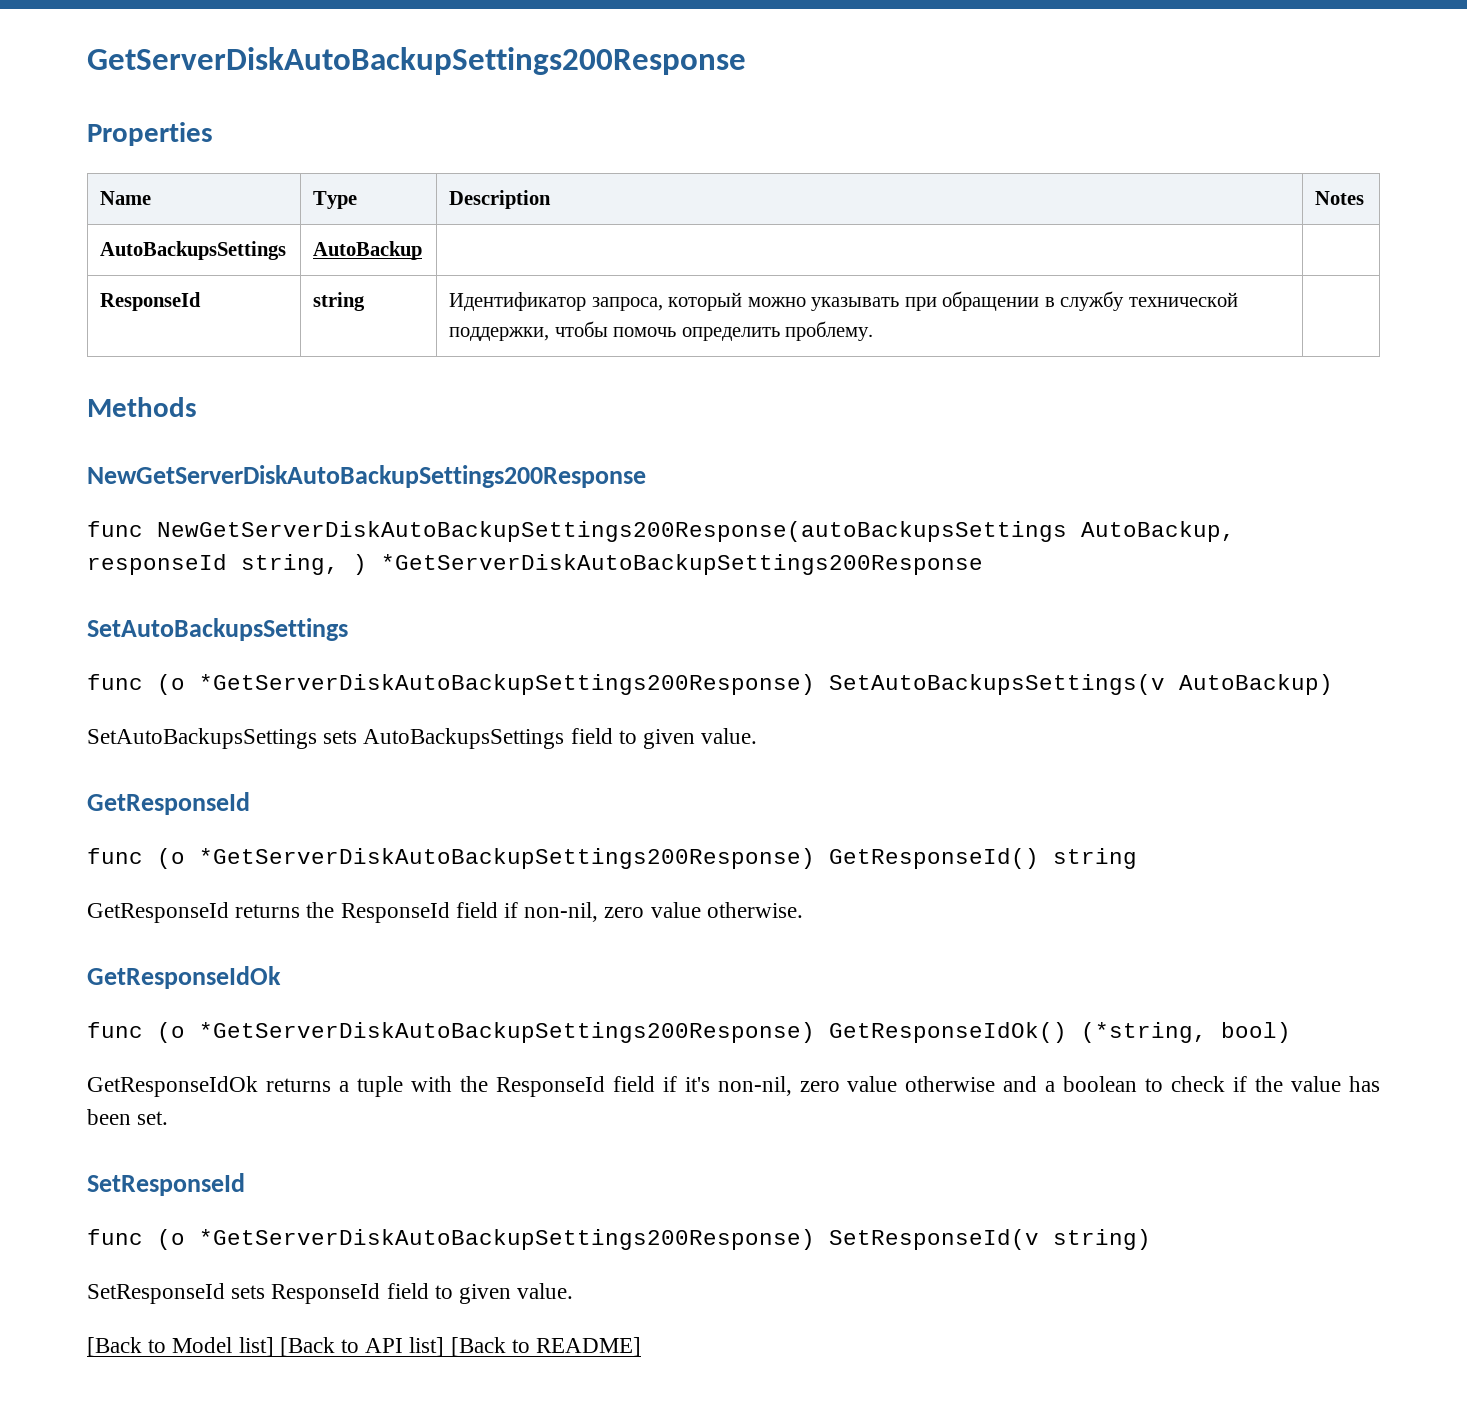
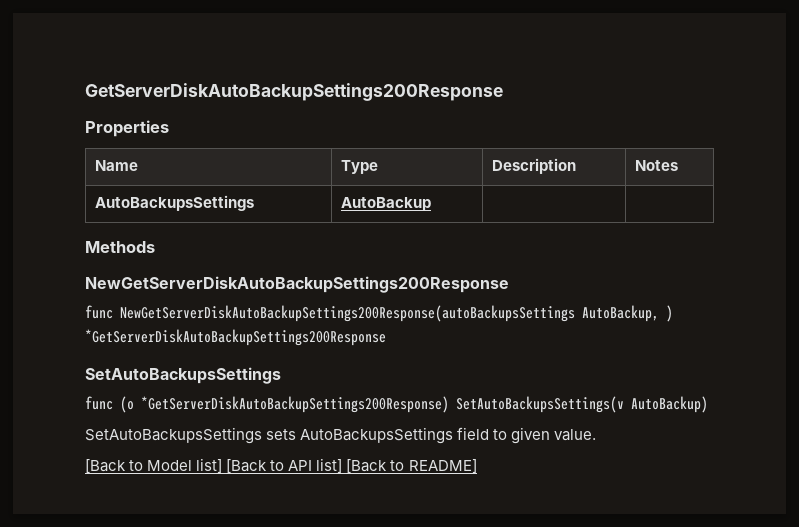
- ResponseId | string | Идентификатор запроса, который можно указывать при обращении в службу технической поддержки, чтобы помочь определить проблему. |
- func NewGetServerDiskAutoBackupSettings200Response(autoBackupsSettings AutoBackup, responseId string, ) *GetServerDiskAutoBackupSettings200Response
+ func NewGetServerDiskAutoBackupSettings200Response(autoBackupsSettings AutoBackup, ) *GetServerDiskAutoBackupSettings200Response
  SetAutoBackupsSettings sets AutoBackupsSettings field to given value.
- GetResponseId
- func (o *GetServerDiskAutoBackupSettings200Response) GetResponseId() string
- GetResponseId returns the ResponseId field if non-nil, zero value otherwise.
- GetResponseIdOk
- func (o *GetServerDiskAutoBackupSettings200Response) GetResponseIdOk() (*string, bool)
- GetResponseIdOk returns a tuple with the ResponseId field if it's non-nil, zero value otherwise and a boolean to check if the value has been set.
- SetResponseId
- func (o *GetServerDiskAutoBackupSettings200Response) SetResponseId(v string)
- SetResponseId sets ResponseId field to given value.

